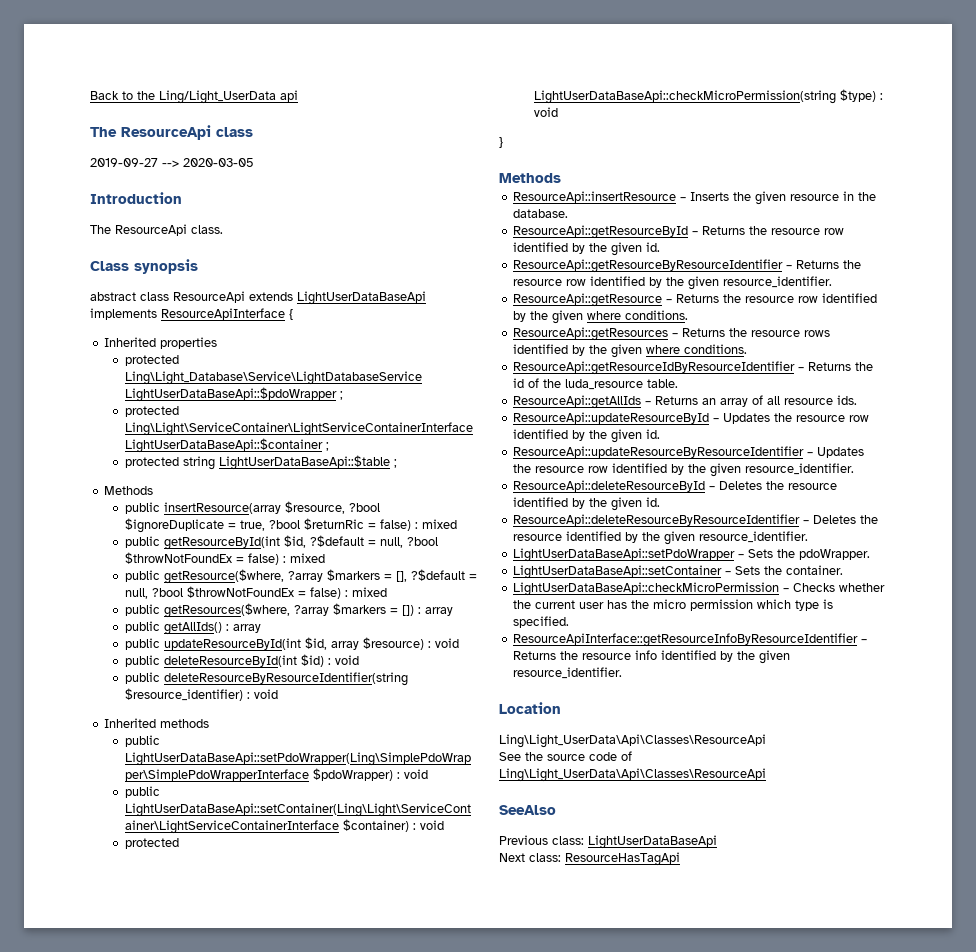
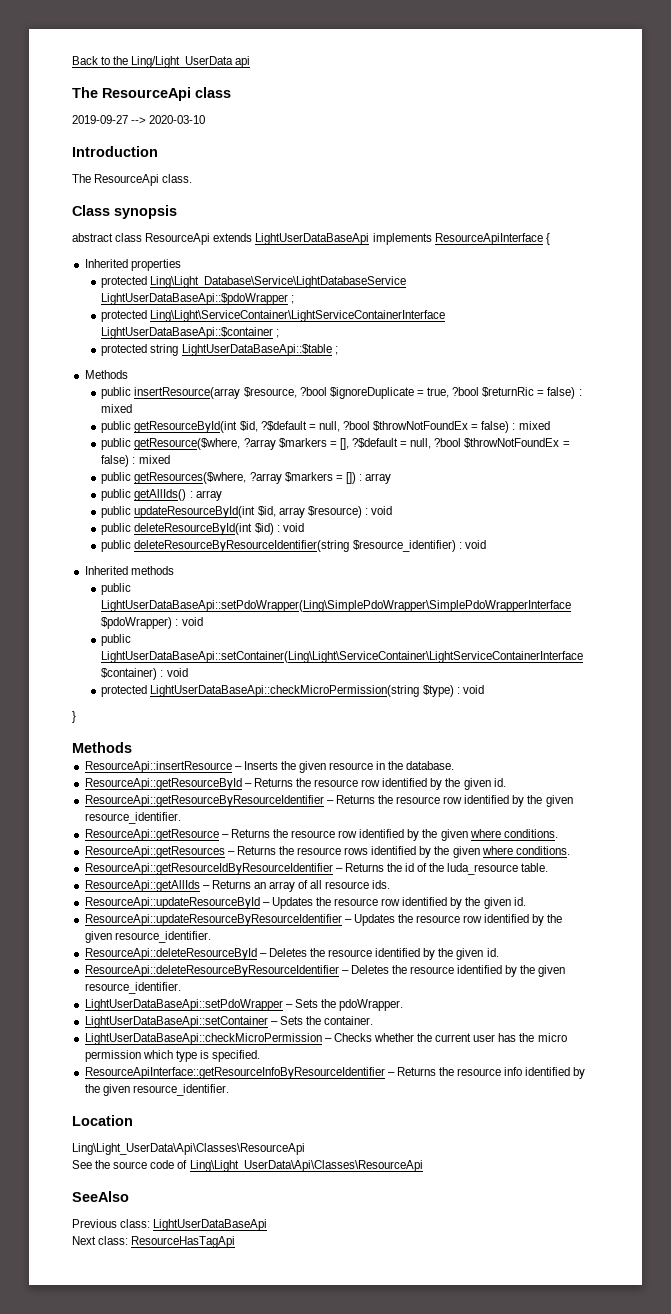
- 2019-09-27 --> 2020-03-05
+ 2019-09-27 --> 2020-03-10

